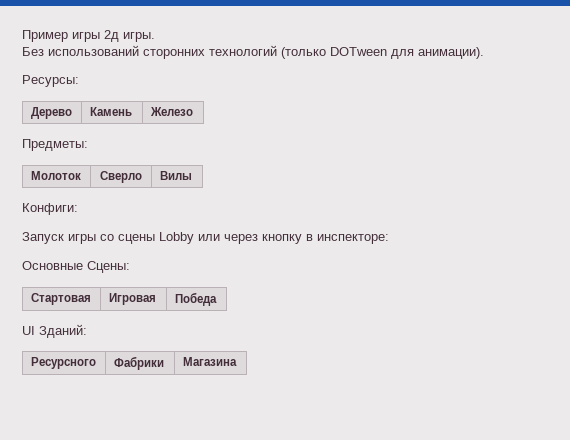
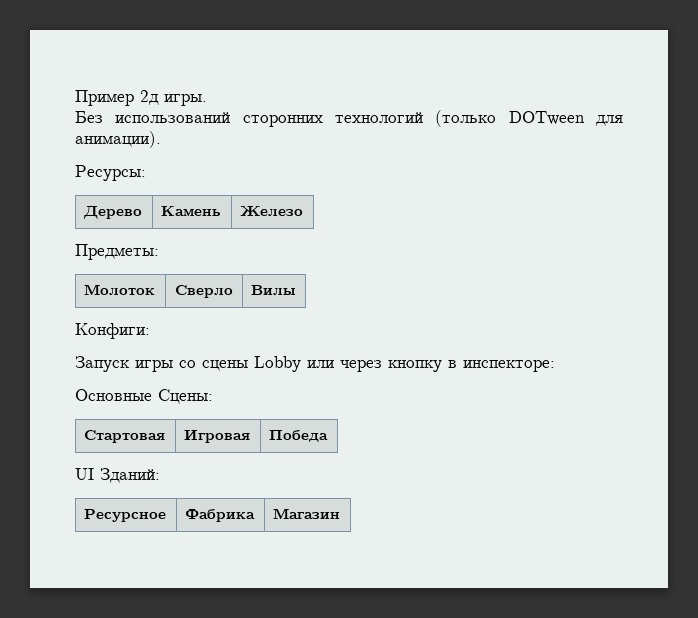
- Пример игры 2д игры.
+ Пример 2д игры.
- Ресурсного | Фабрики | Магазина
+ Ресурсное | Фабрика | Магазин

